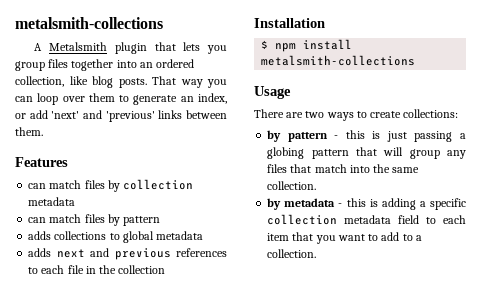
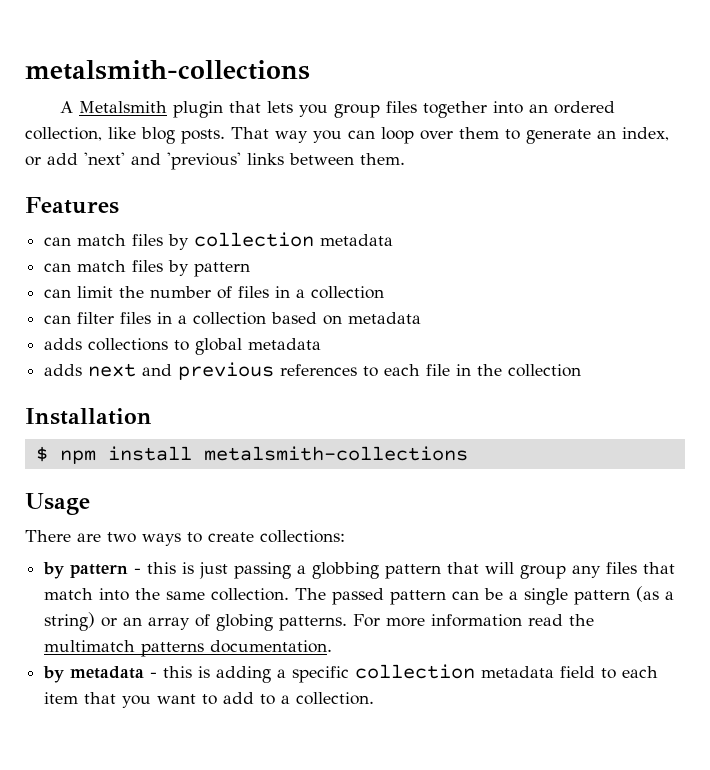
+ can limit the number of files in a collection
+ can filter files in a collection based on metadata
- by pattern - this is just passing a globing pattern that will group any files that match into the same collection.
+ by pattern - this is just passing a globbing pattern that will group any files that match into the same collection. The passed pattern can be a single pattern (as a string) or an array of globing patterns. For more information read the multimatch patterns documentation.

